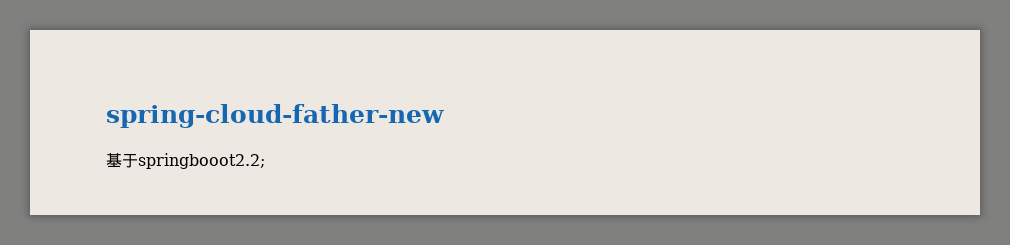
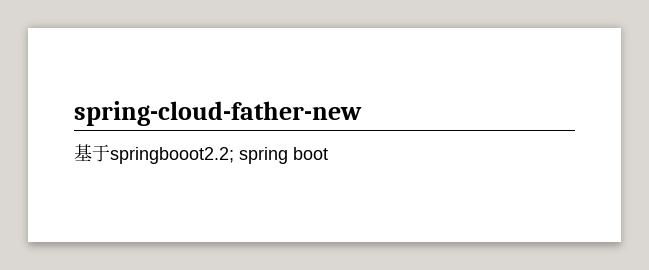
- 基于springbooot2.2;
+ 基于springbooot2.2; spring boot

